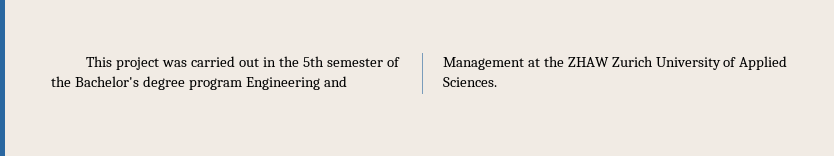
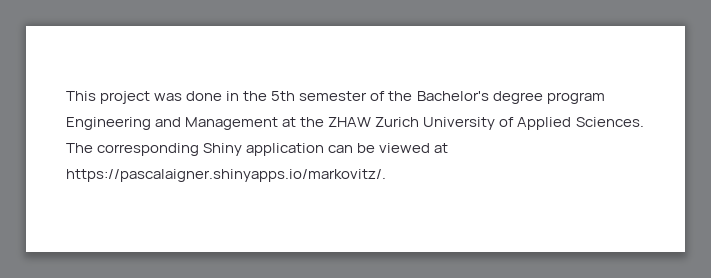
- This project was carried out in the 5th semester of the Bachelor's degree program Engineering and Management at the ZHAW Zurich University of Applied Sciences.
+ This project was done in the 5th semester of the Bachelor's degree program Engineering and Management at the ZHAW Zurich University of Applied Sciences.
+ The corresponding Shiny application can be viewed at https://pascalaigner.shinyapps.io/markovitz/.

